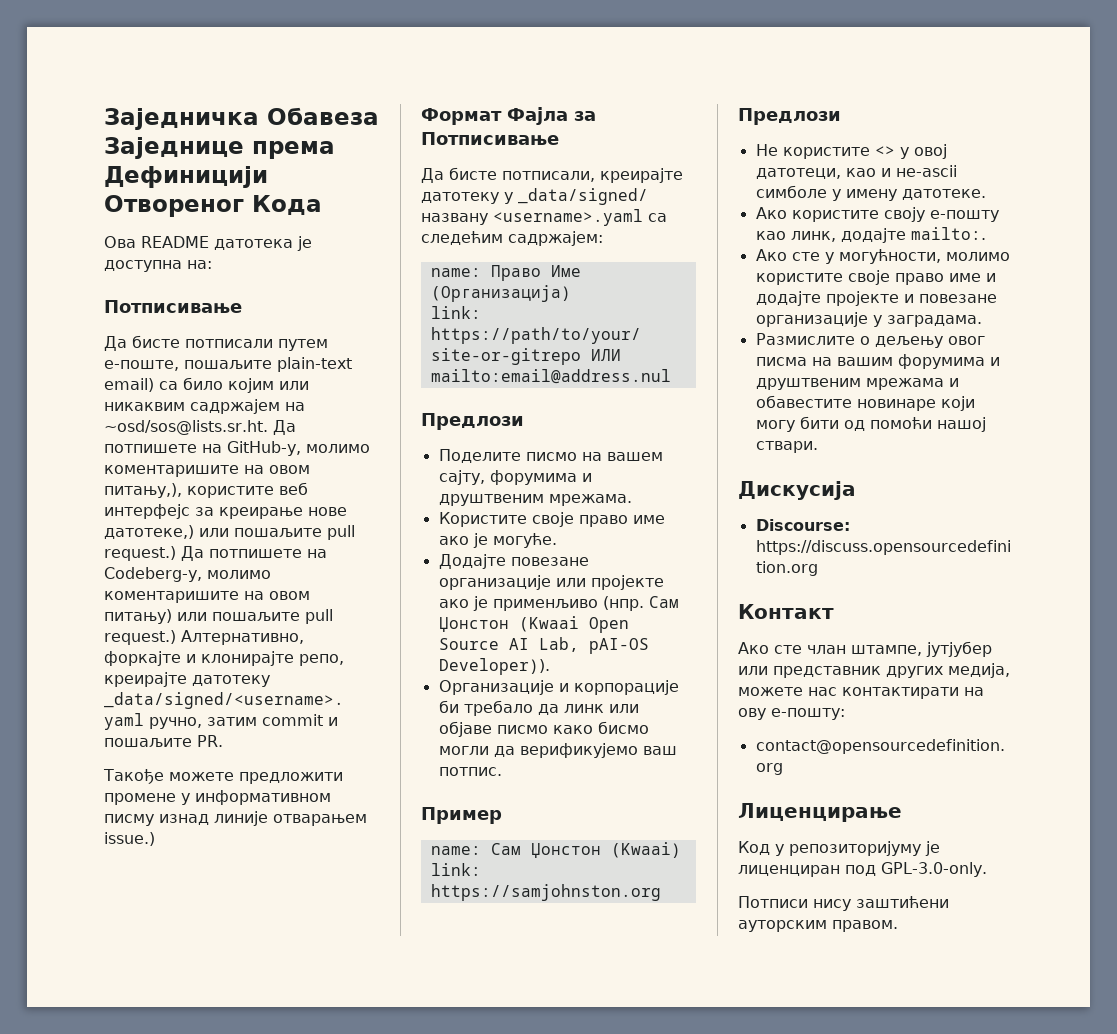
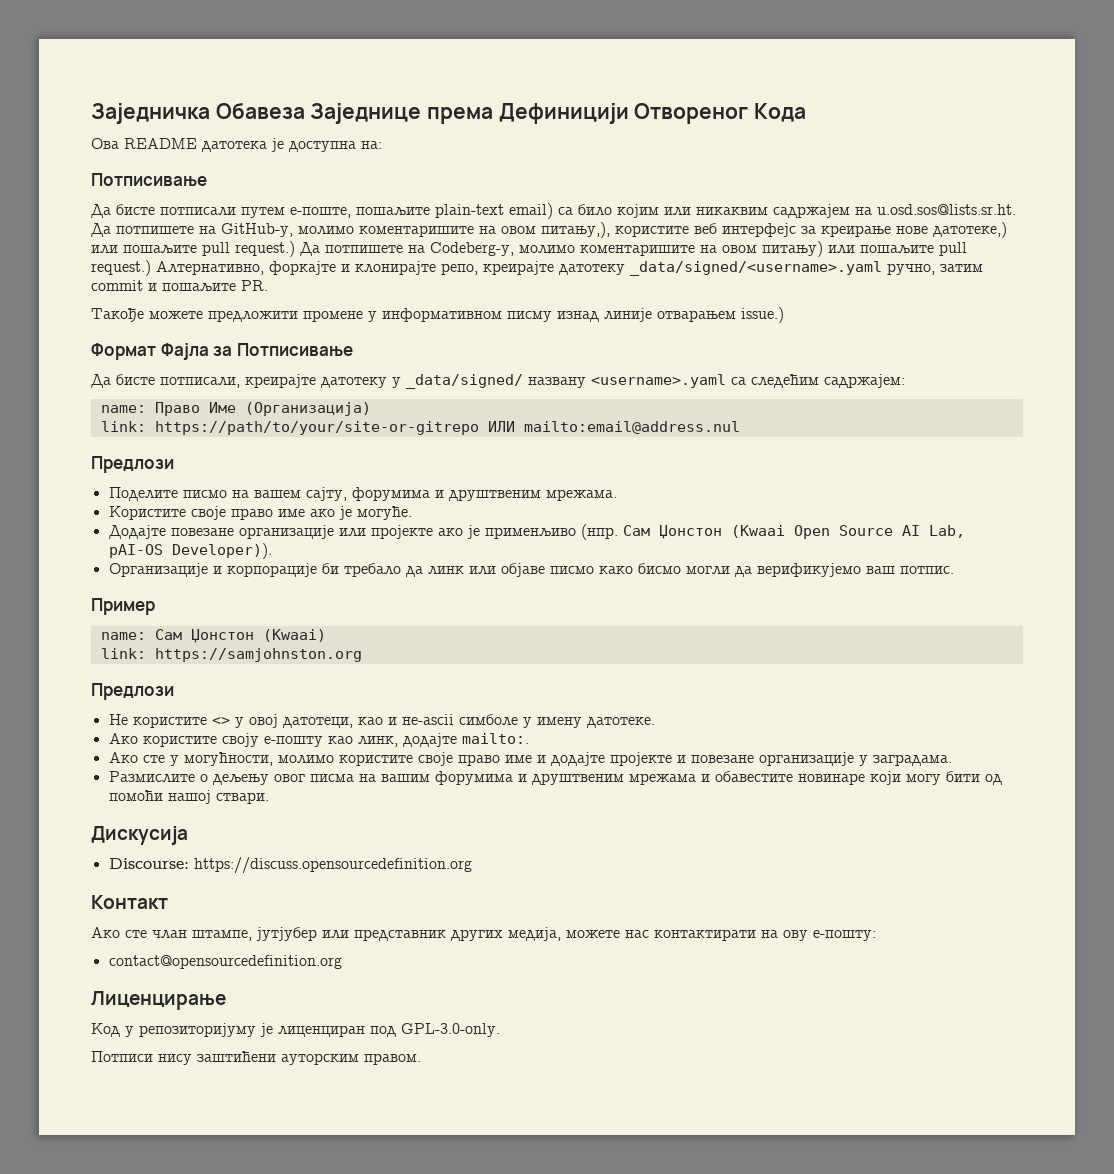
- Да бисте потписали путем е-поште, пошаљите plain-text email) са било којим или никаквим садржајем на ~osd/sos@lists.sr.ht. Да потпишете на GitHub-у, молимо коментаришите на овом питању,), користите веб интерфејс за креирање нове датотеке,) или пошаљите pull request.)
+ Да бисте потписали путем е-поште, пошаљите plain-text email) са било којим или никаквим садржајем на u.osd.sos@lists.sr.ht. Да потпишете на GitHub-у, молимо коментаришите на овом питању,), користите веб интерфејс за креирање нове датотеке,) или пошаљите pull request.)

